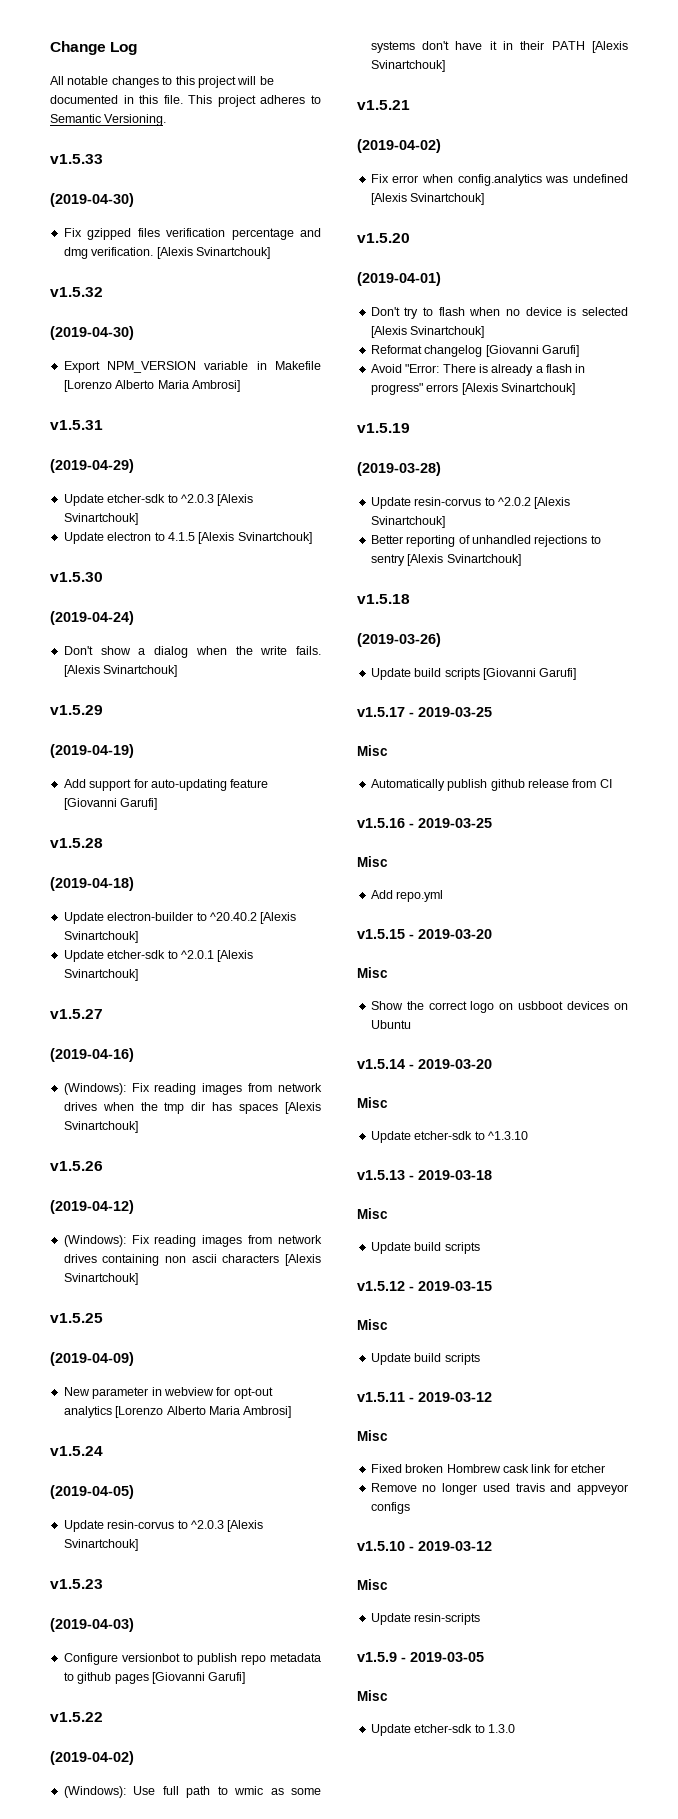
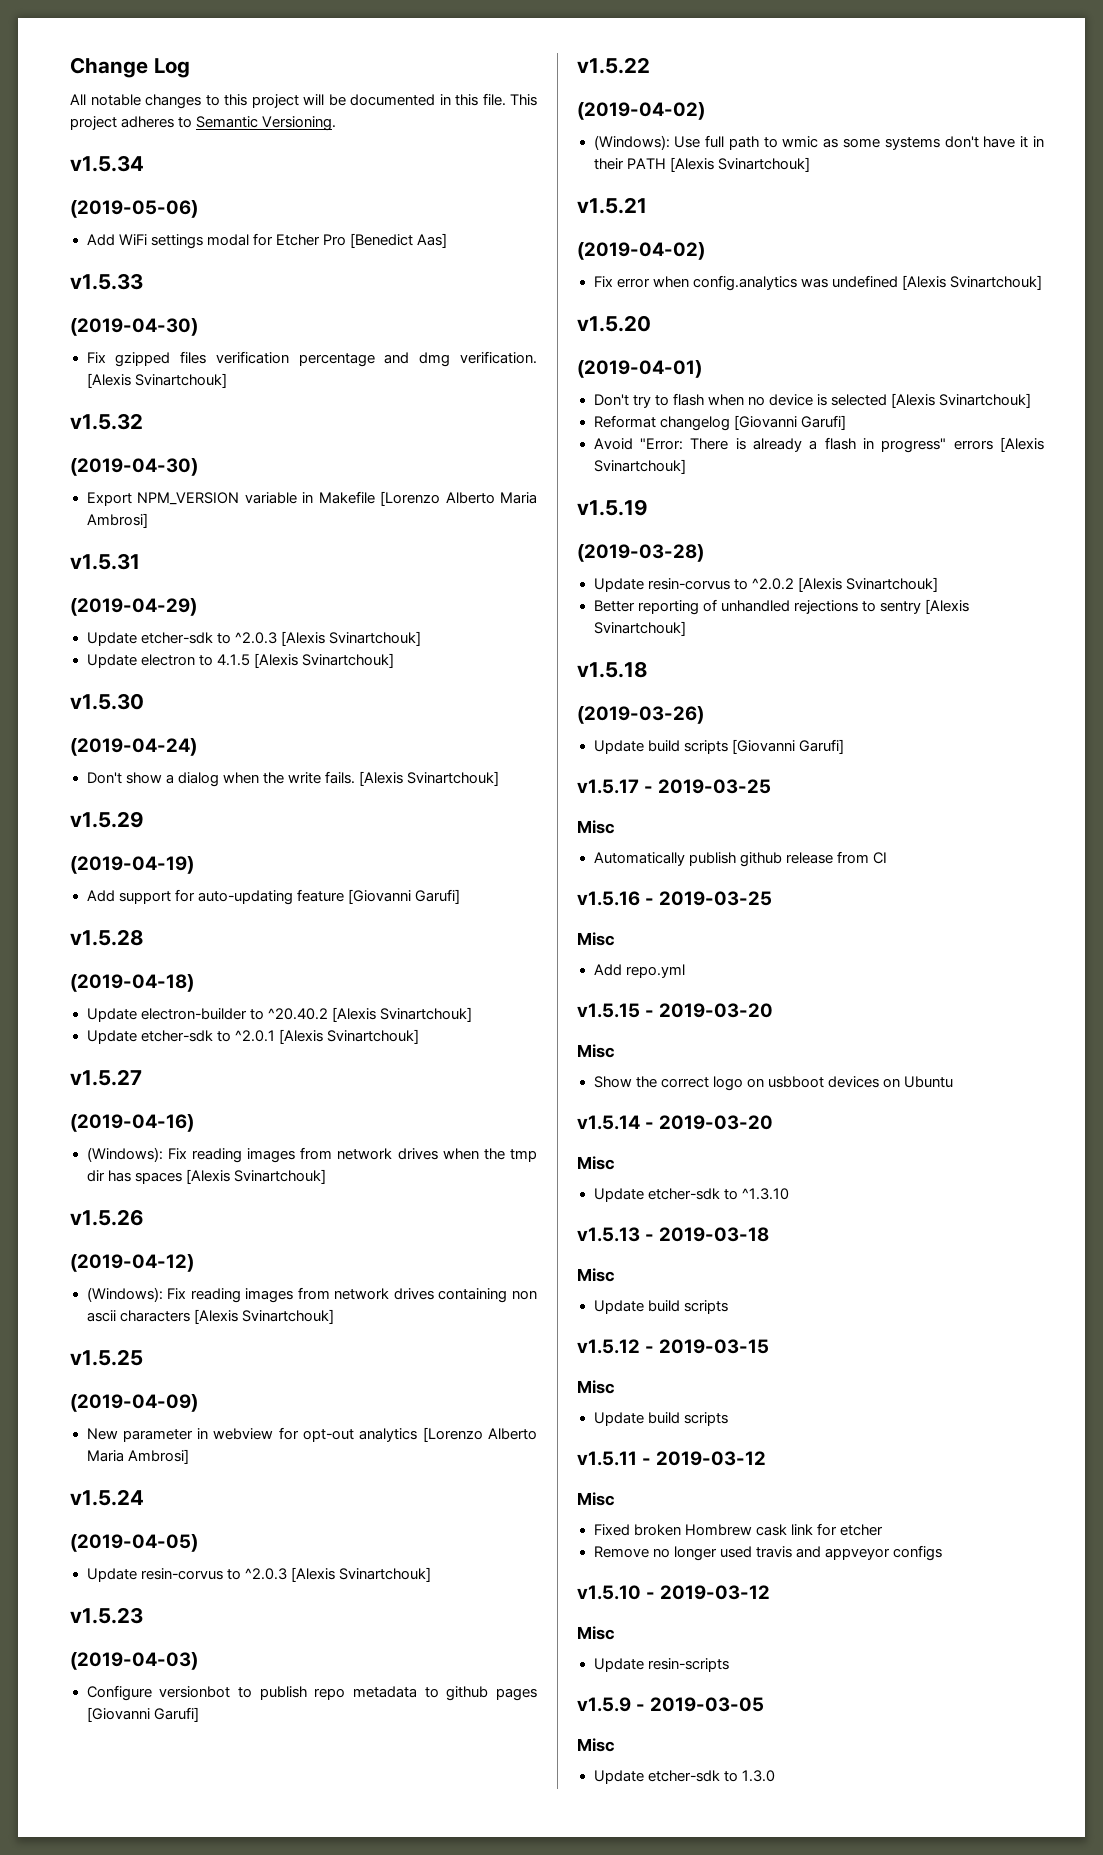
+ v1.5.34
+ (2019-05-06)
+ Add WiFi settings modal for Etcher Pro [Benedict Aas]

